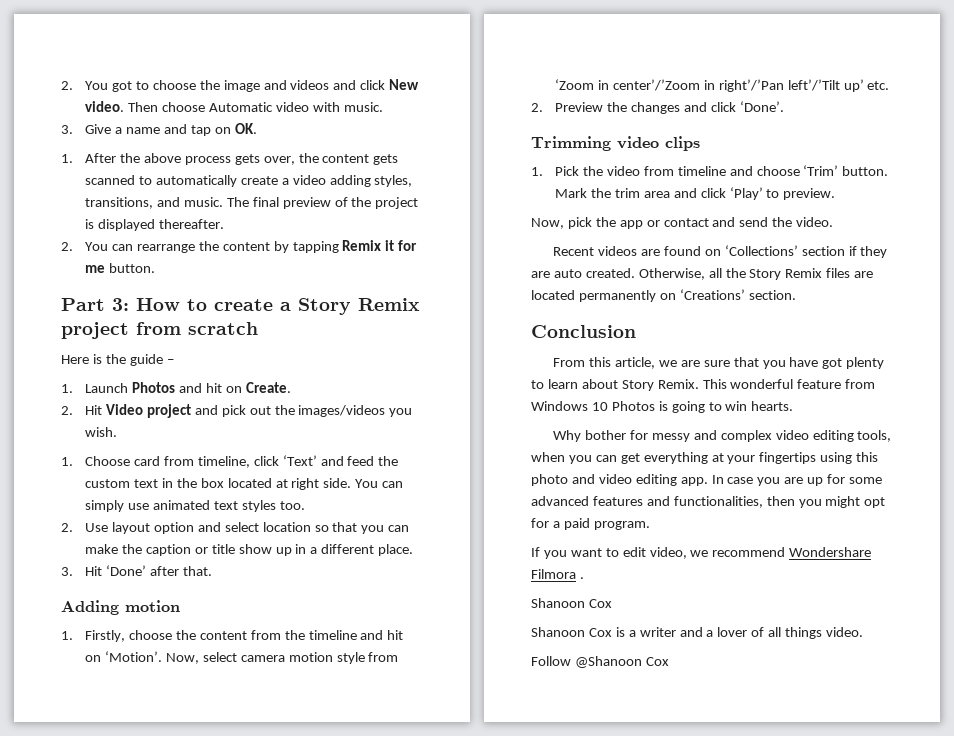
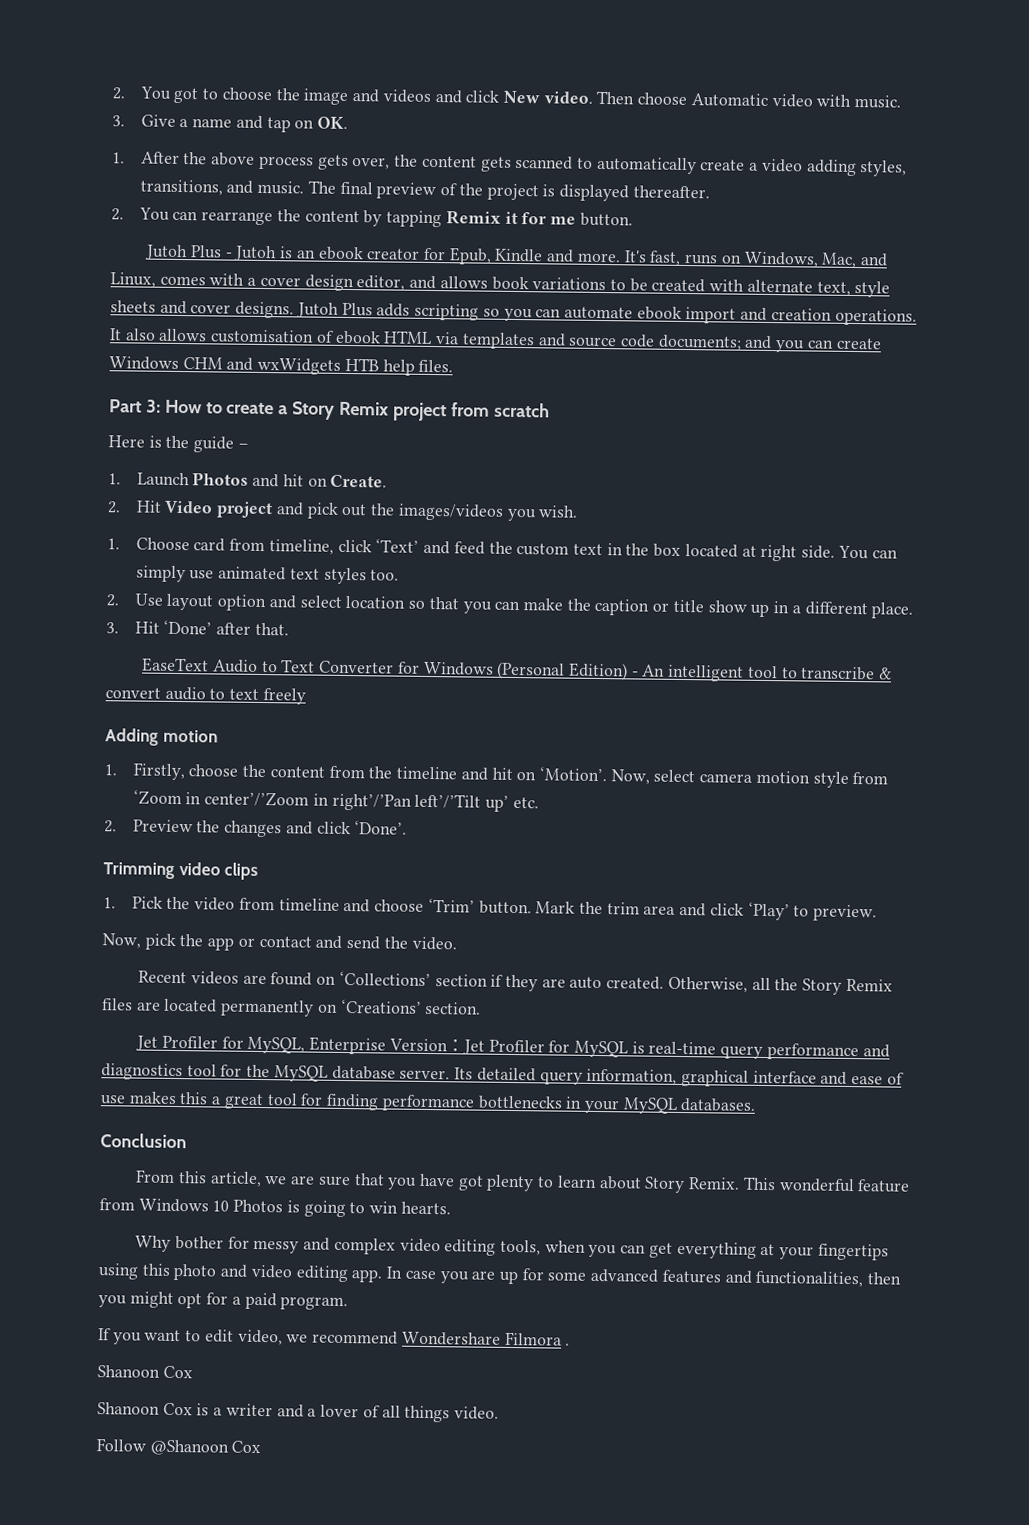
+ Jutoh Plus - Jutoh is an ebook creator for Epub, Kindle and more. It's fast, runs on Windows, Mac, and Linux, comes with a cover design editor, and allows book variations to be created with alternate text, style sheets and cover designs. Jutoh Plus adds scripting so you can automate ebook import and creation operations. It also allows customisation of ebook HTML via templates and source code documents; and you can create Windows CHM and wxWidgets HTB help files.
+ EaseText Audio to Text Converter for Windows (Personal Edition) - An intelligent tool to transcribe & convert audio to text freely
+ Jet Profiler for MySQL, Enterprise Version：Jet Profiler for MySQL is real-time query performance and diagnostics tool for the MySQL database server. Its detailed query information, graphical interface and ease of use makes this a great tool for finding performance bottlenecks in your MySQL databases.

